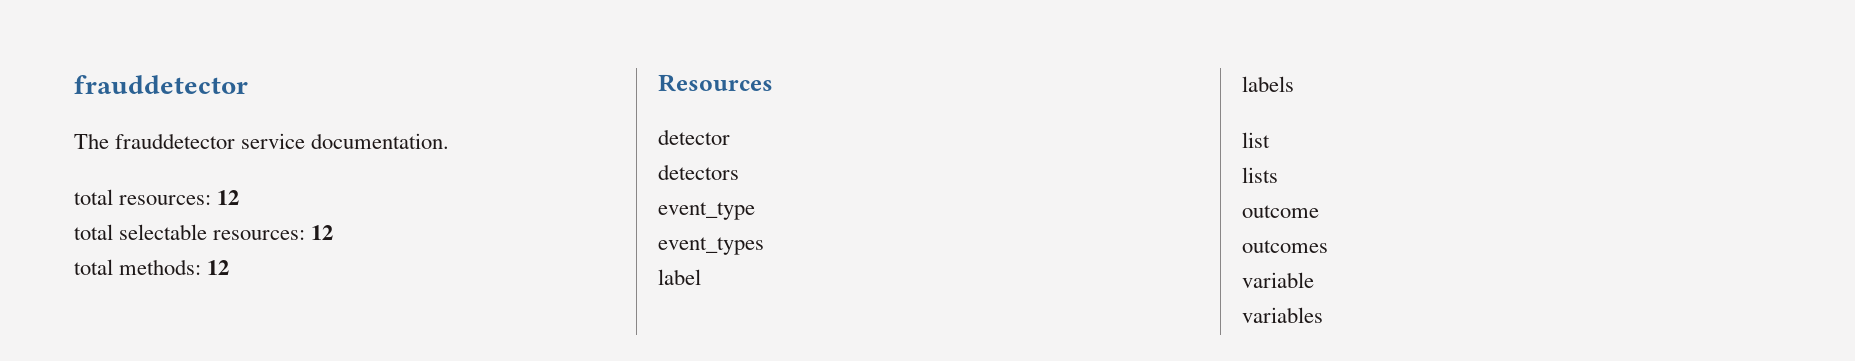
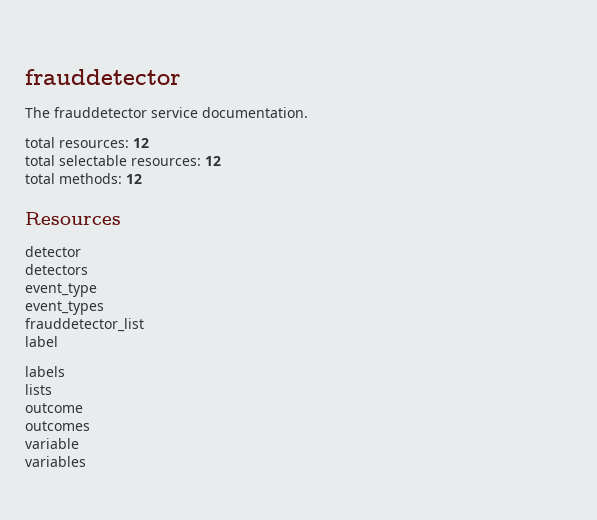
+ frauddetector_list
- list

